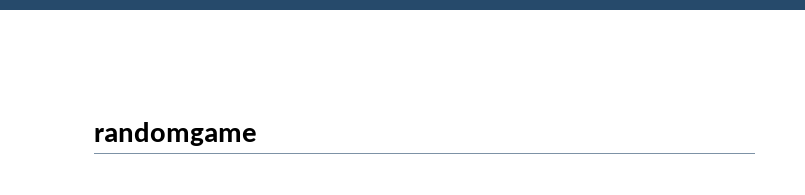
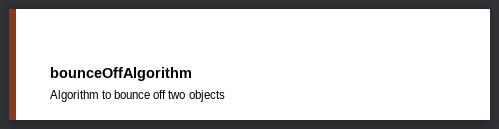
- randomgame
+ bounceOffAlgorithm
+ Algorithm to bounce off two objects

